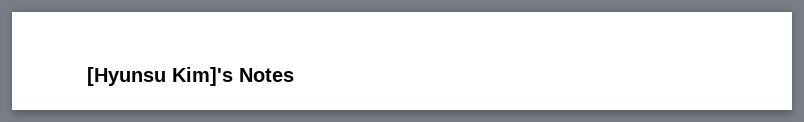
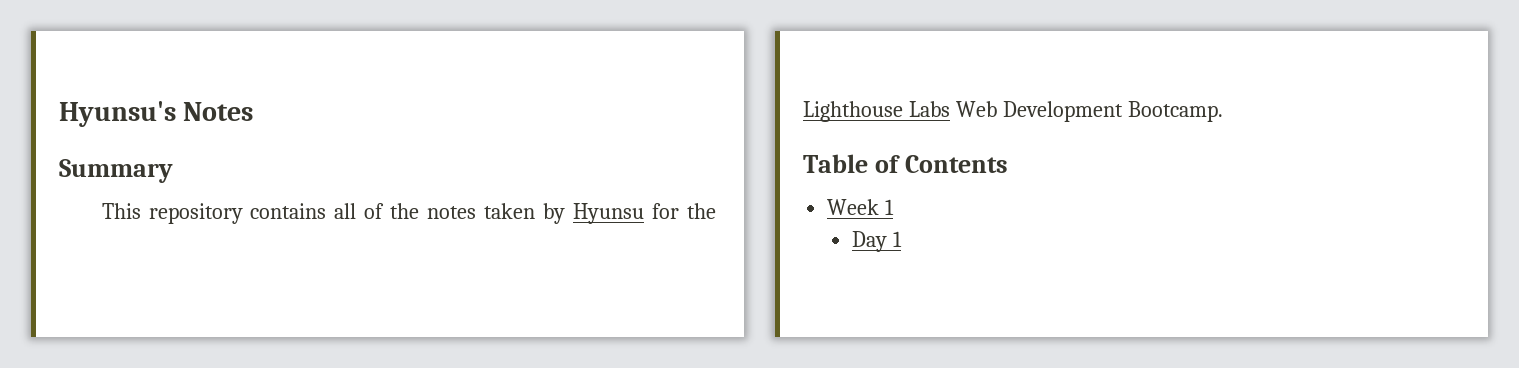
- [Hyunsu Kim]'s Notes
+ Hyunsu's Notes
+ Summary
+ This repository contains all of the notes taken by Hyunsu for the Lighthouse Labs Web Development Bootcamp.
+ Table of Contents
+ Week 1
+ Day 1

